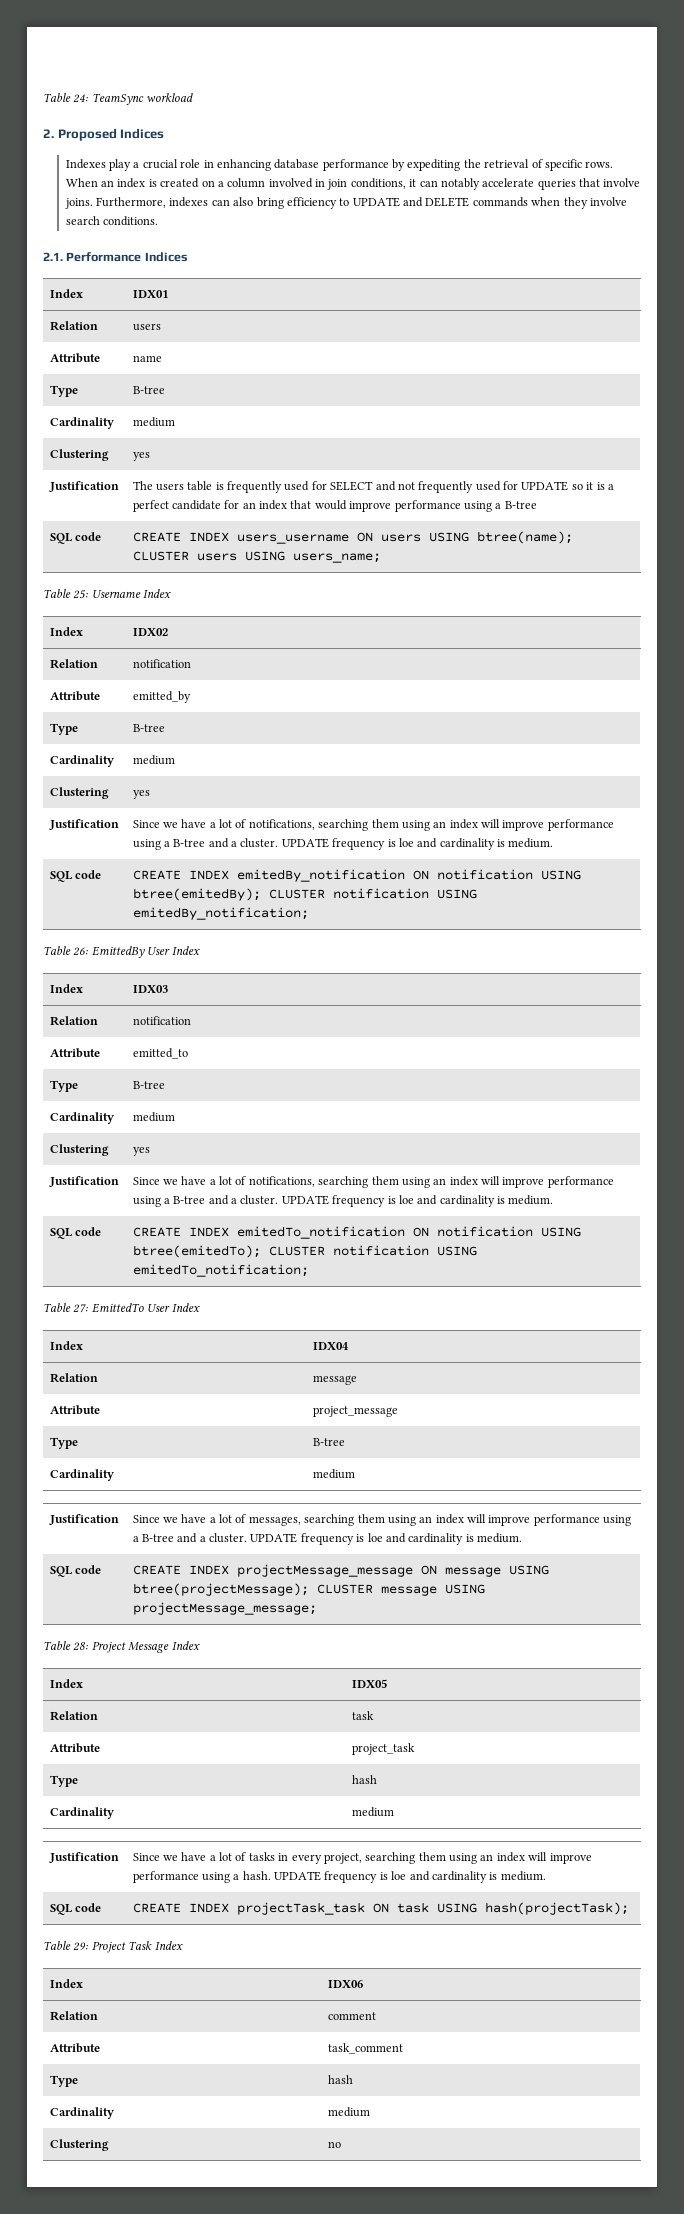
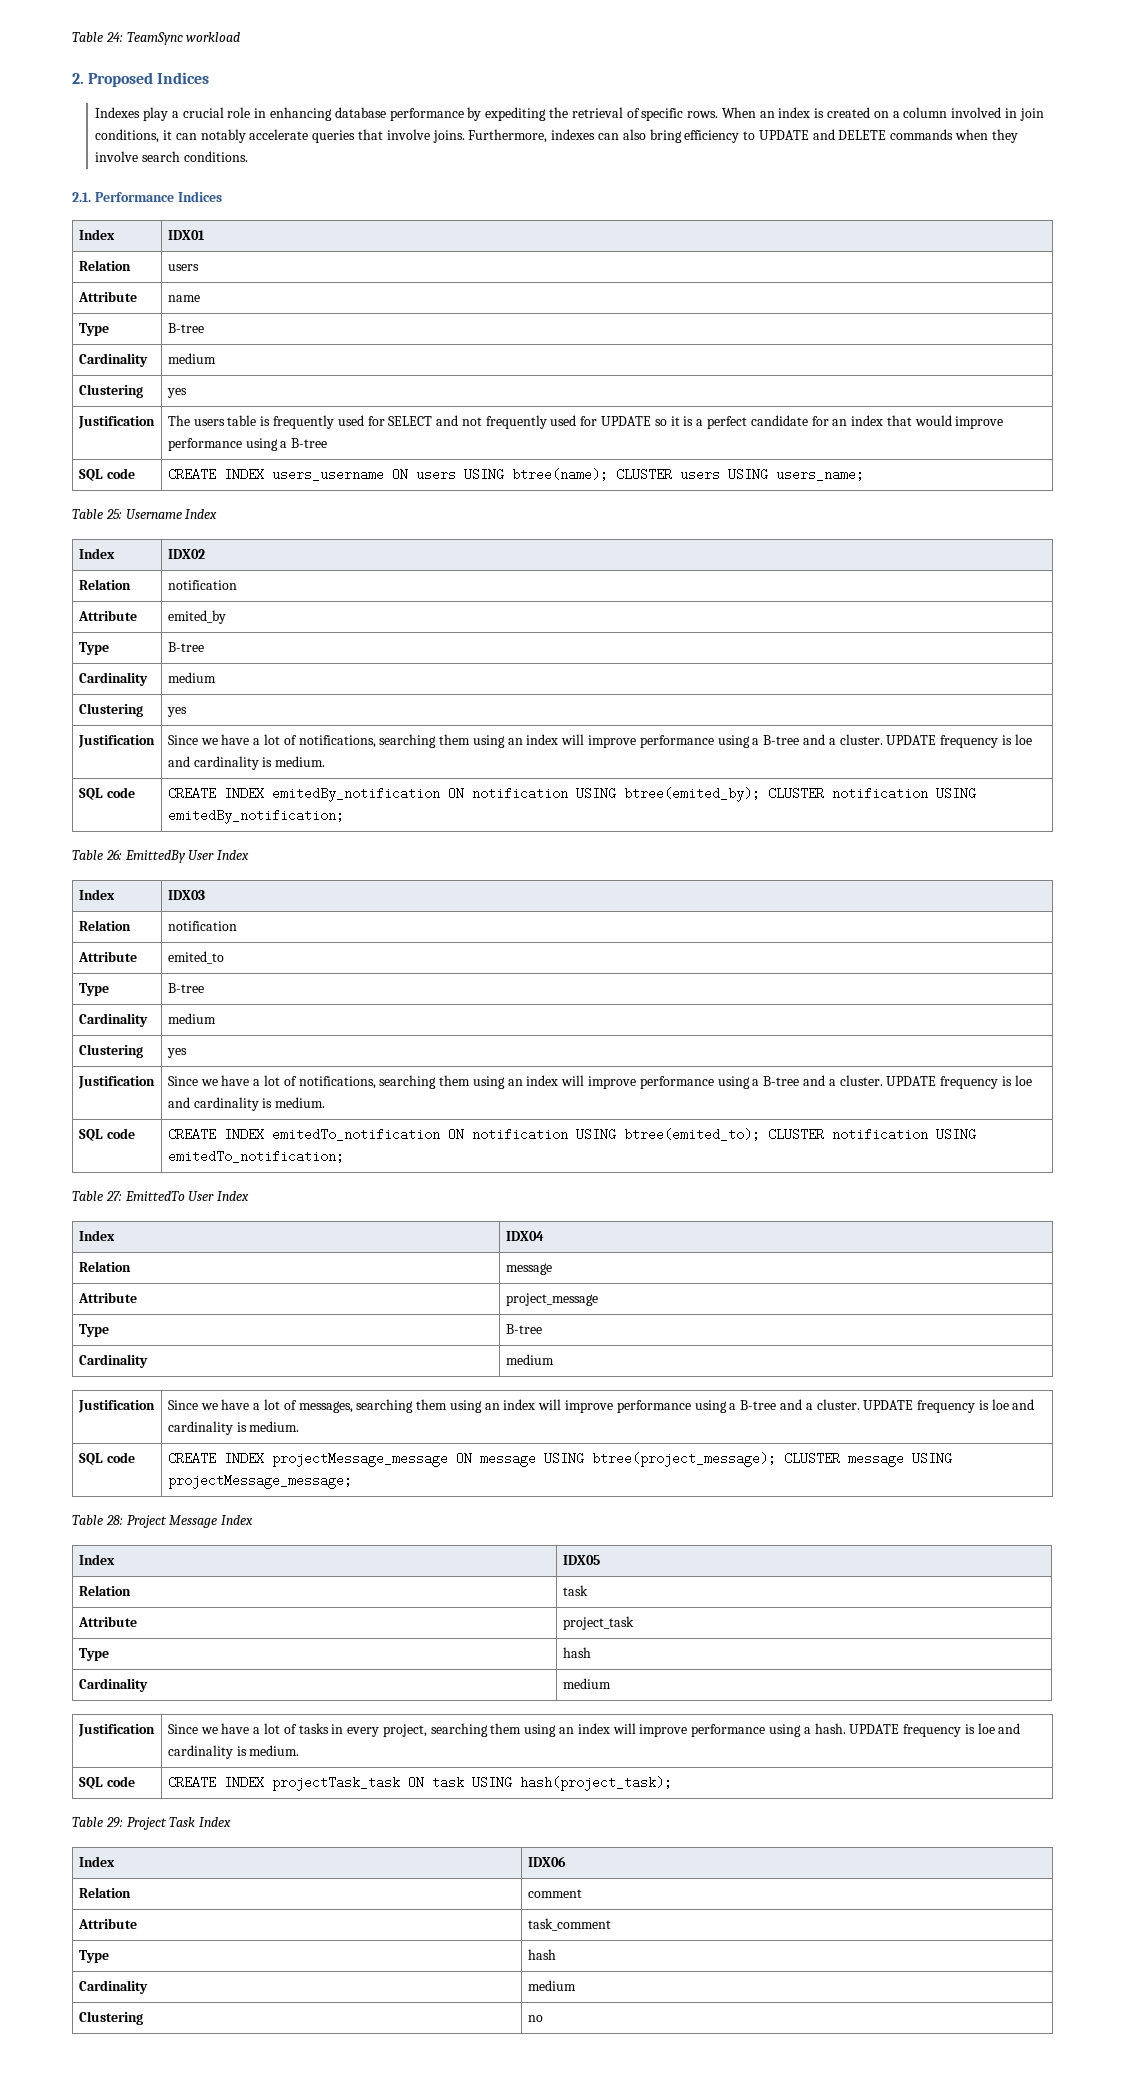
- Attribute | emitted_by
+ Attribute | emited_by
- SQL code | CREATE INDEX emitedBy_notification ON notification USING btree(emitedBy); CLUSTER notification USING emitedBy_notification;
+ SQL code | CREATE INDEX emitedBy_notification ON notification USING btree(emited_by); CLUSTER notification USING emitedBy_notification;
- Attribute | emitted_to
+ Attribute | emited_to
- SQL code | CREATE INDEX emitedTo_notification ON notification USING btree(emitedTo); CLUSTER notification USING emitedTo_notification;
+ SQL code | CREATE INDEX emitedTo_notification ON notification USING btree(emited_to); CLUSTER notification USING emitedTo_notification;
- SQL code | CREATE INDEX projectMessage_message ON message USING btree(projectMessage); CLUSTER message USING projectMessage_message;
+ SQL code | CREATE INDEX projectMessage_message ON message USING btree(project_message); CLUSTER message USING projectMessage_message;
- SQL code | CREATE INDEX projectTask_task ON task USING hash(projectTask);
+ SQL code | CREATE INDEX projectTask_task ON task USING hash(project_task);

